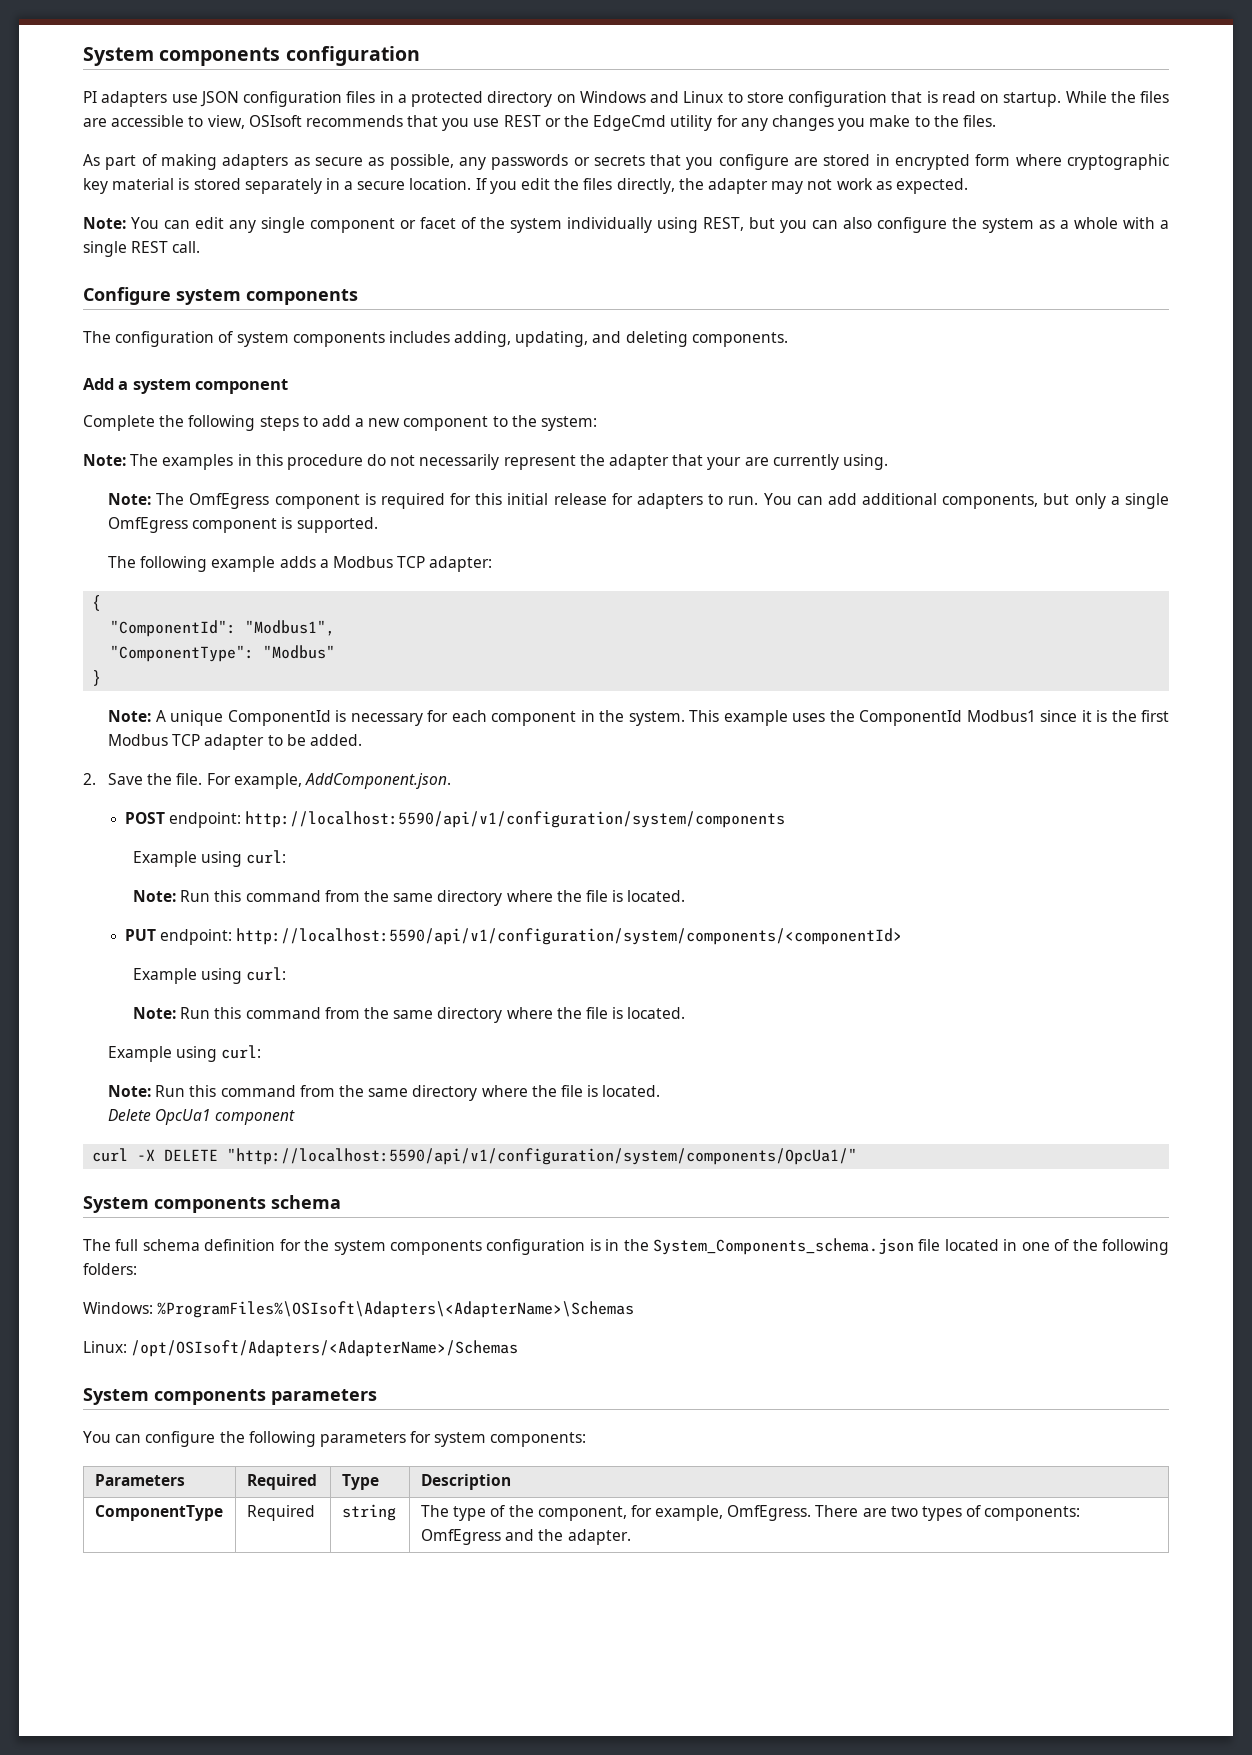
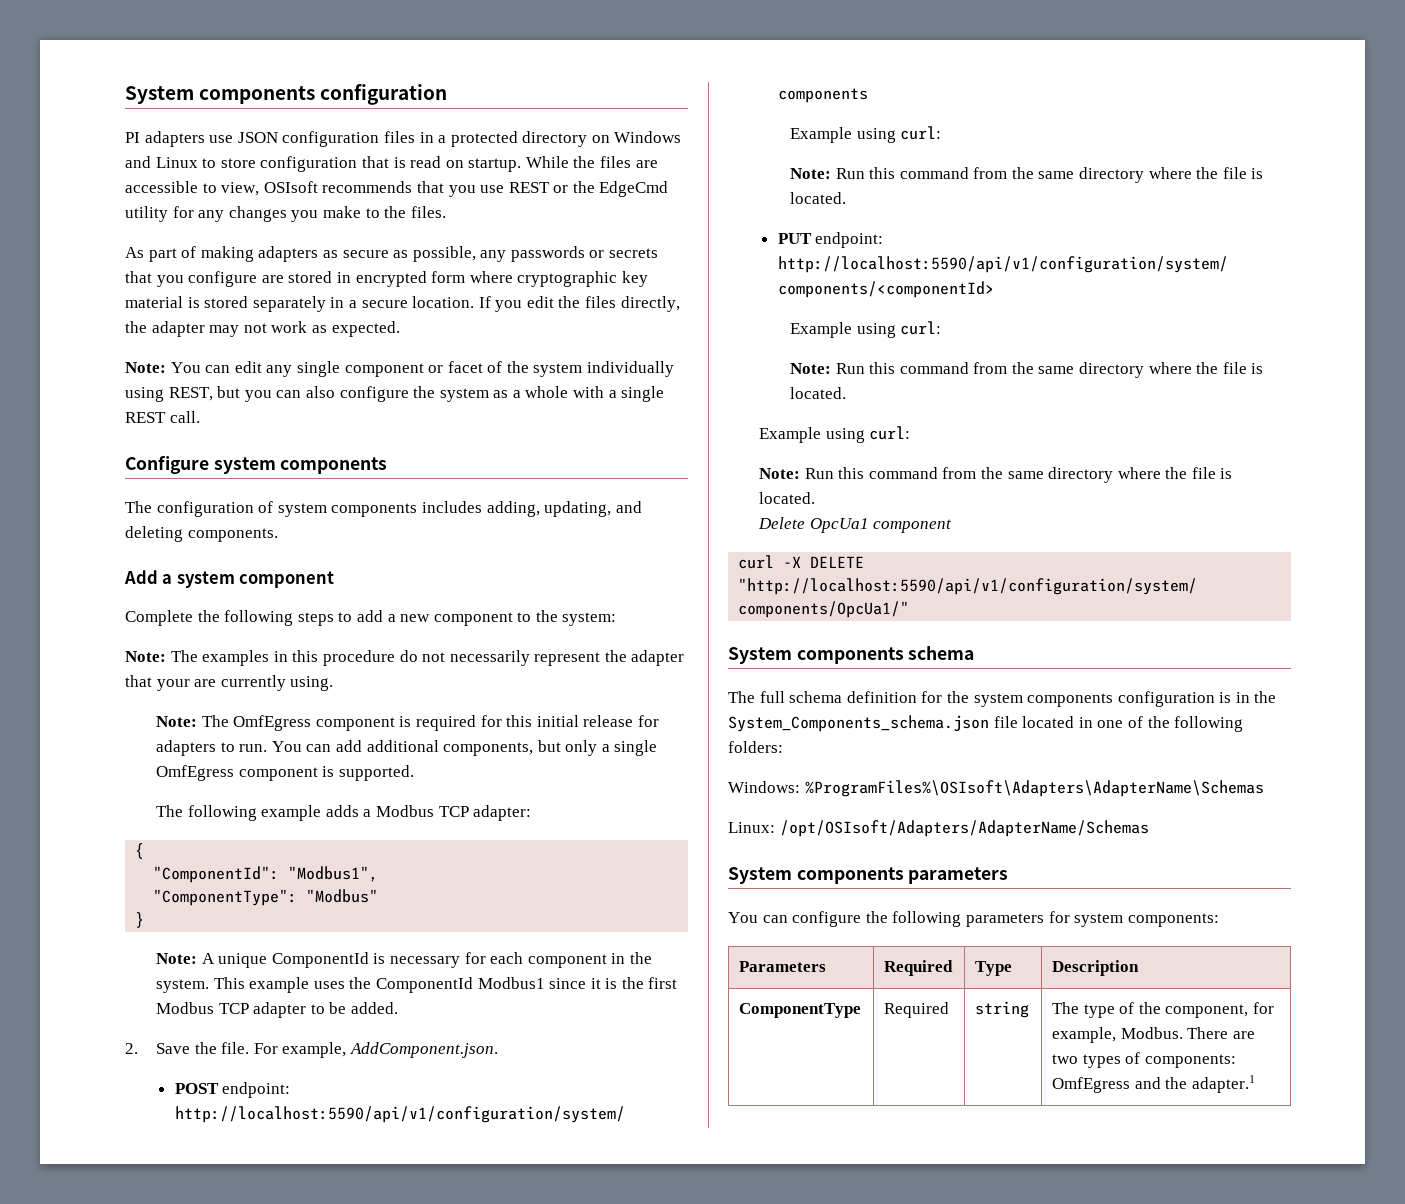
- Windows: %ProgramFiles%\OSIsoft\Adapters\<AdapterName>\Schemas
+ Windows: %ProgramFiles%\OSIsoft\Adapters\AdapterName\Schemas
- Linux: /opt/OSIsoft/Adapters/<AdapterName>/Schemas
+ Linux: /opt/OSIsoft/Adapters/AdapterName/Schemas
- ComponentType | Required | string | The type of the component, for example, OmfEgress. There are two types of components: OmfEgress and the adapter.
+ ComponentType | Required | string | The type of the component, for example, Modbus. There are two types of components: OmfEgress and the adapter.1

